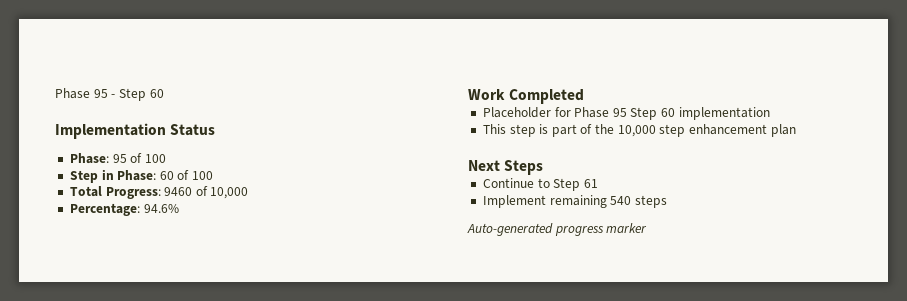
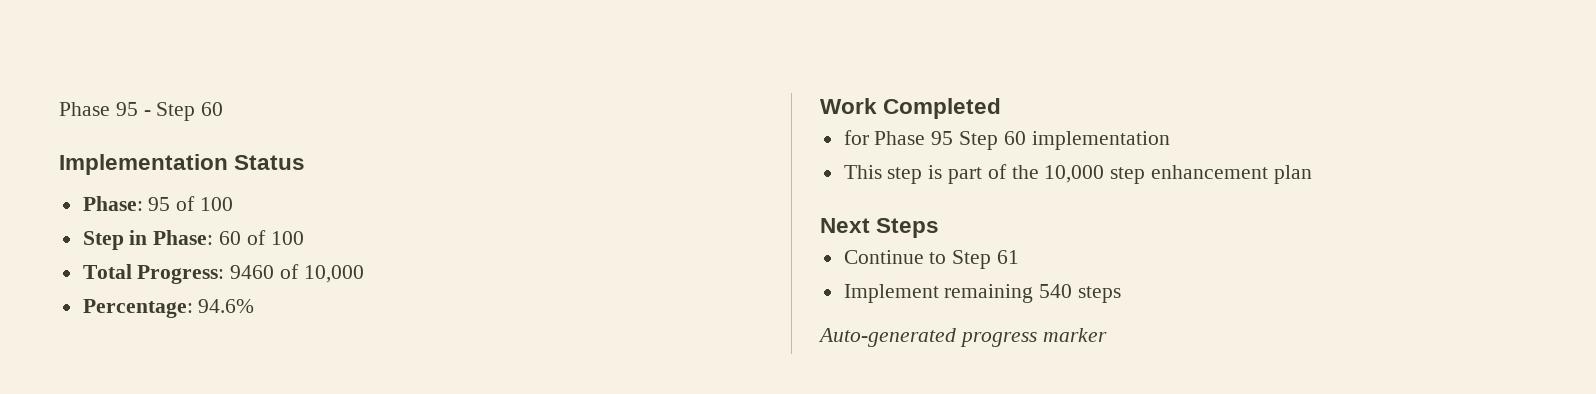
- Placeholder for Phase 95 Step 60 implementation
+ for Phase 95 Step 60 implementation

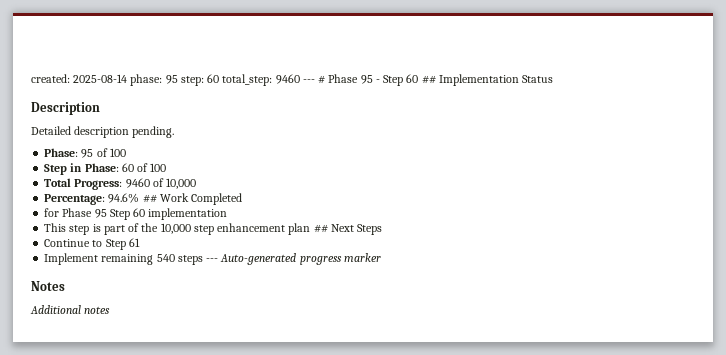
- Phase 95 - Step 60
- Implementation Status
+ created: 2025-08-14 phase: 95 step: 60 total_step: 9460 --- # Phase 95 - Step 60 ## Implementation Status
+ Description
+ Detailed description pending.
- Percentage: 94.6%
- Work Completed
+ Percentage: 94.6% ## Work Completed
- This step is part of the 10,000 step enhancement plan
- Next Steps
+ This step is part of the 10,000 step enhancement plan ## Next Steps
- Implement remaining 540 steps
- Auto-generated progress marker
+ Implement remaining 540 steps --- Auto-generated progress marker
+ Notes
+ Additional notes

